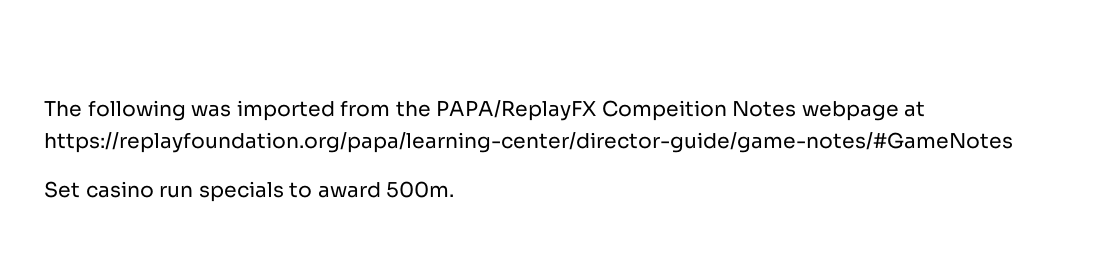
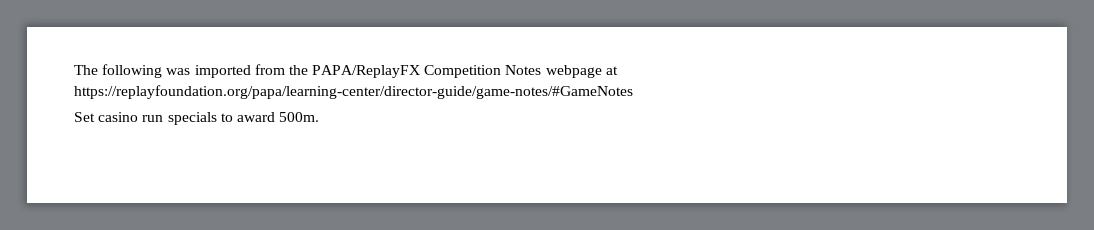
- The following was imported from the PAPA/ReplayFX Compeition Notes webpage at https://replayfoundation.org/papa/learning-center/director-guide/game-notes/#GameNotes
+ The following was imported from the PAPA/ReplayFX Competition Notes webpage at https://replayfoundation.org/papa/learning-center/director-guide/game-notes/#GameNotes

